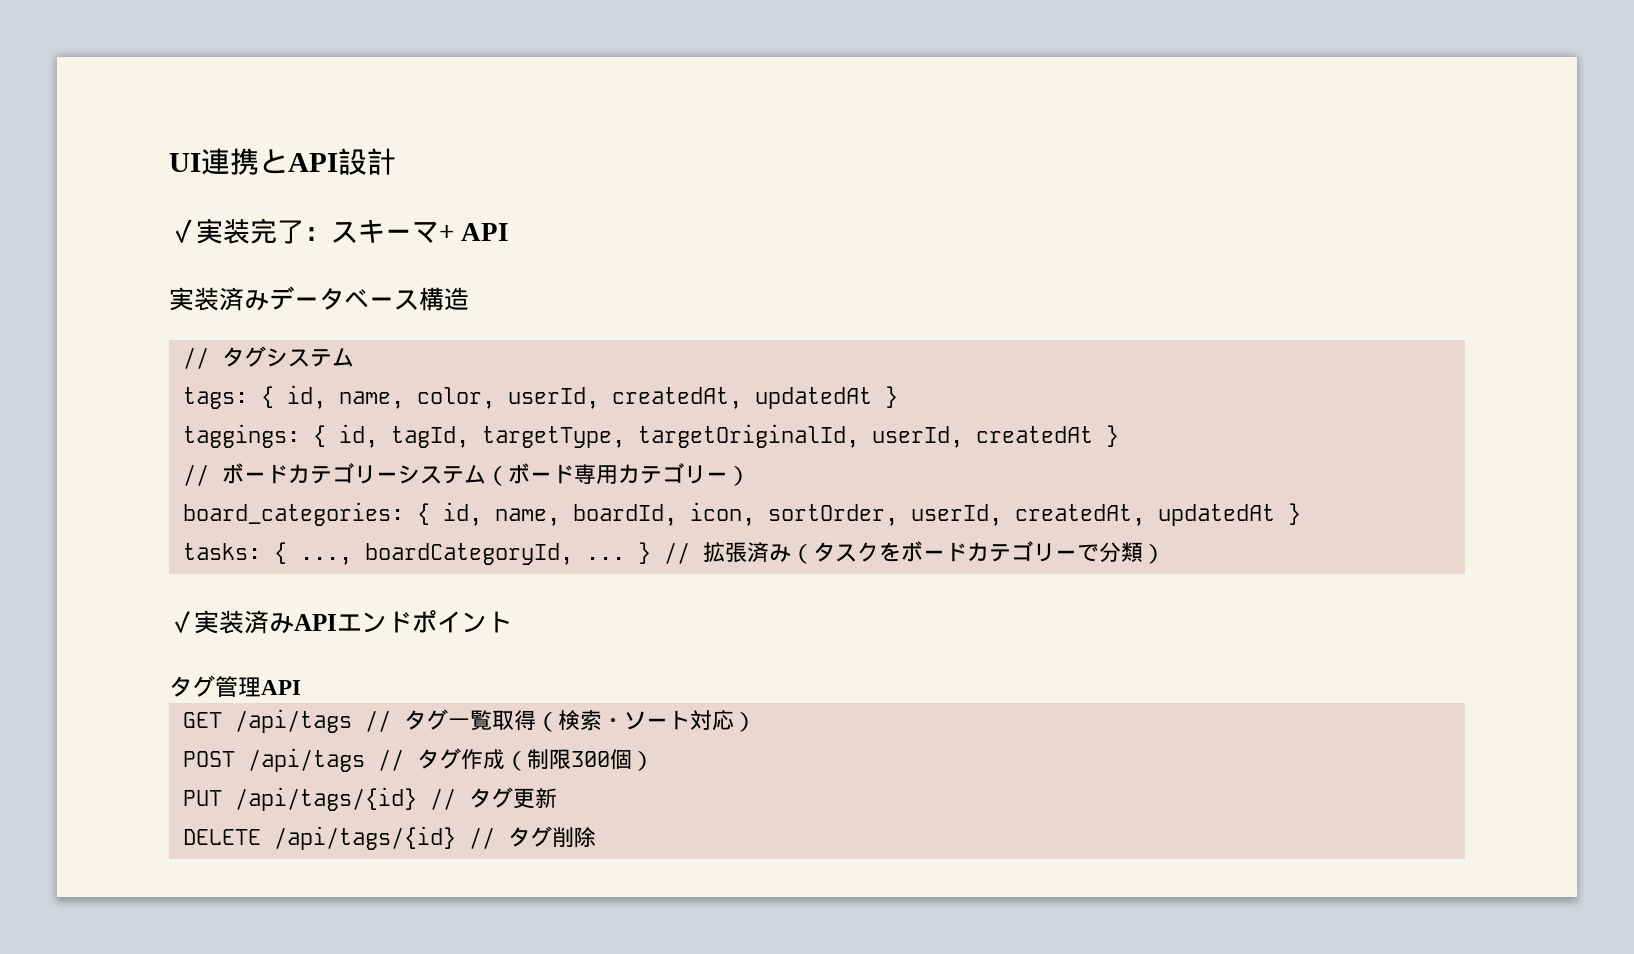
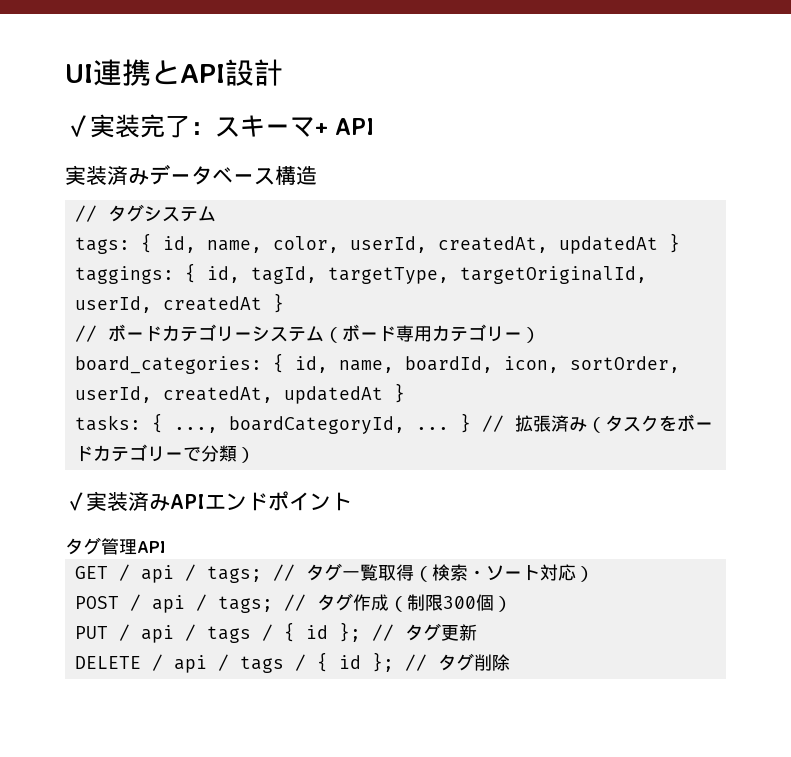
- GET /api/tags // タグ一覧取得（検索・ソート対応）
+ GET / api / tags; // タグ一覧取得（検索・ソート対応）
- POST /api/tags // タグ作成（制限300個）
+ POST / api / tags; // タグ作成（制限300個）
- PUT /api/tags/{id} // タグ更新
- DELETE /api/tags/{id} // タグ削除
+ PUT / api / tags / { id }; // タグ更新
+ DELETE / api / tags / { id }; // タグ削除

